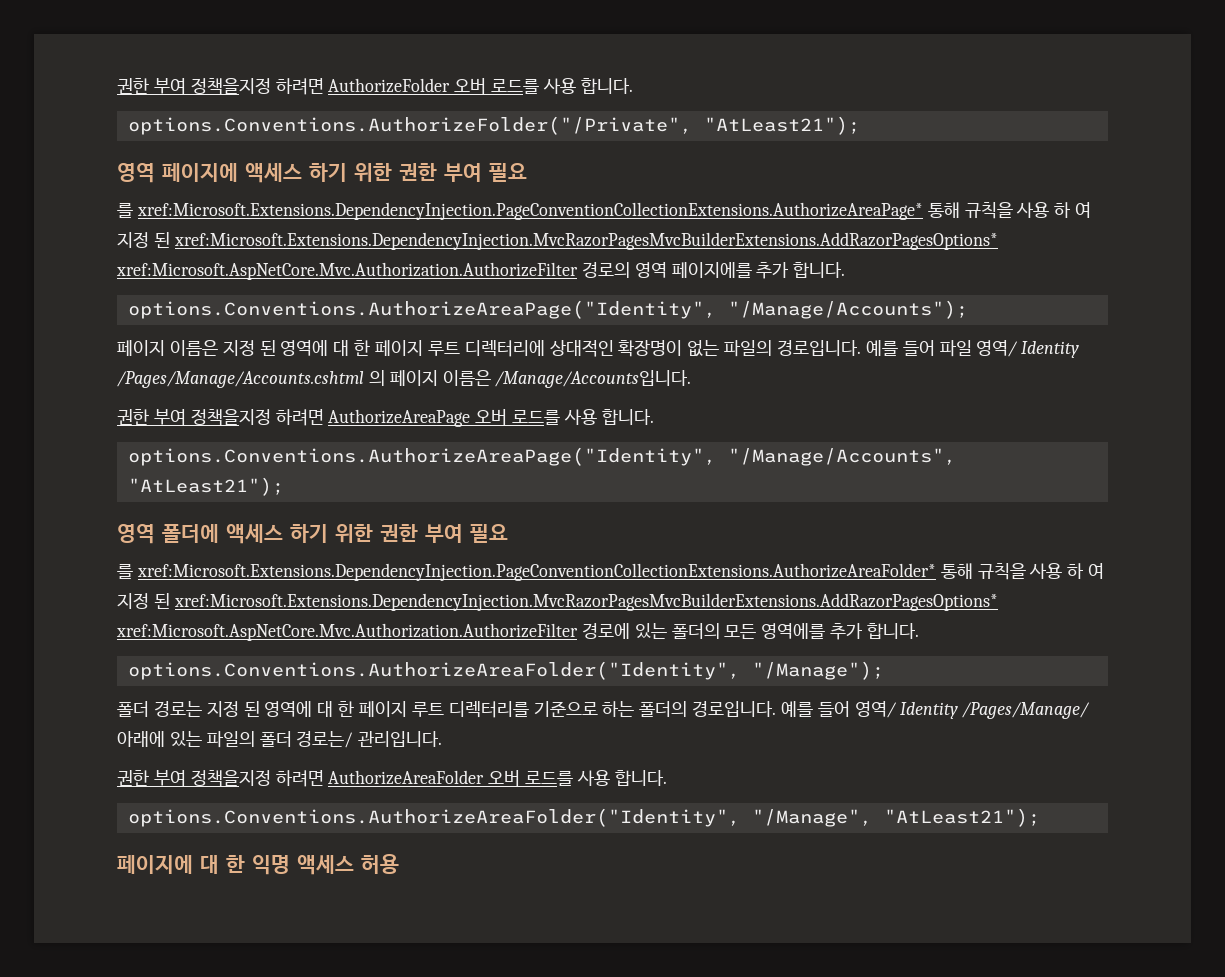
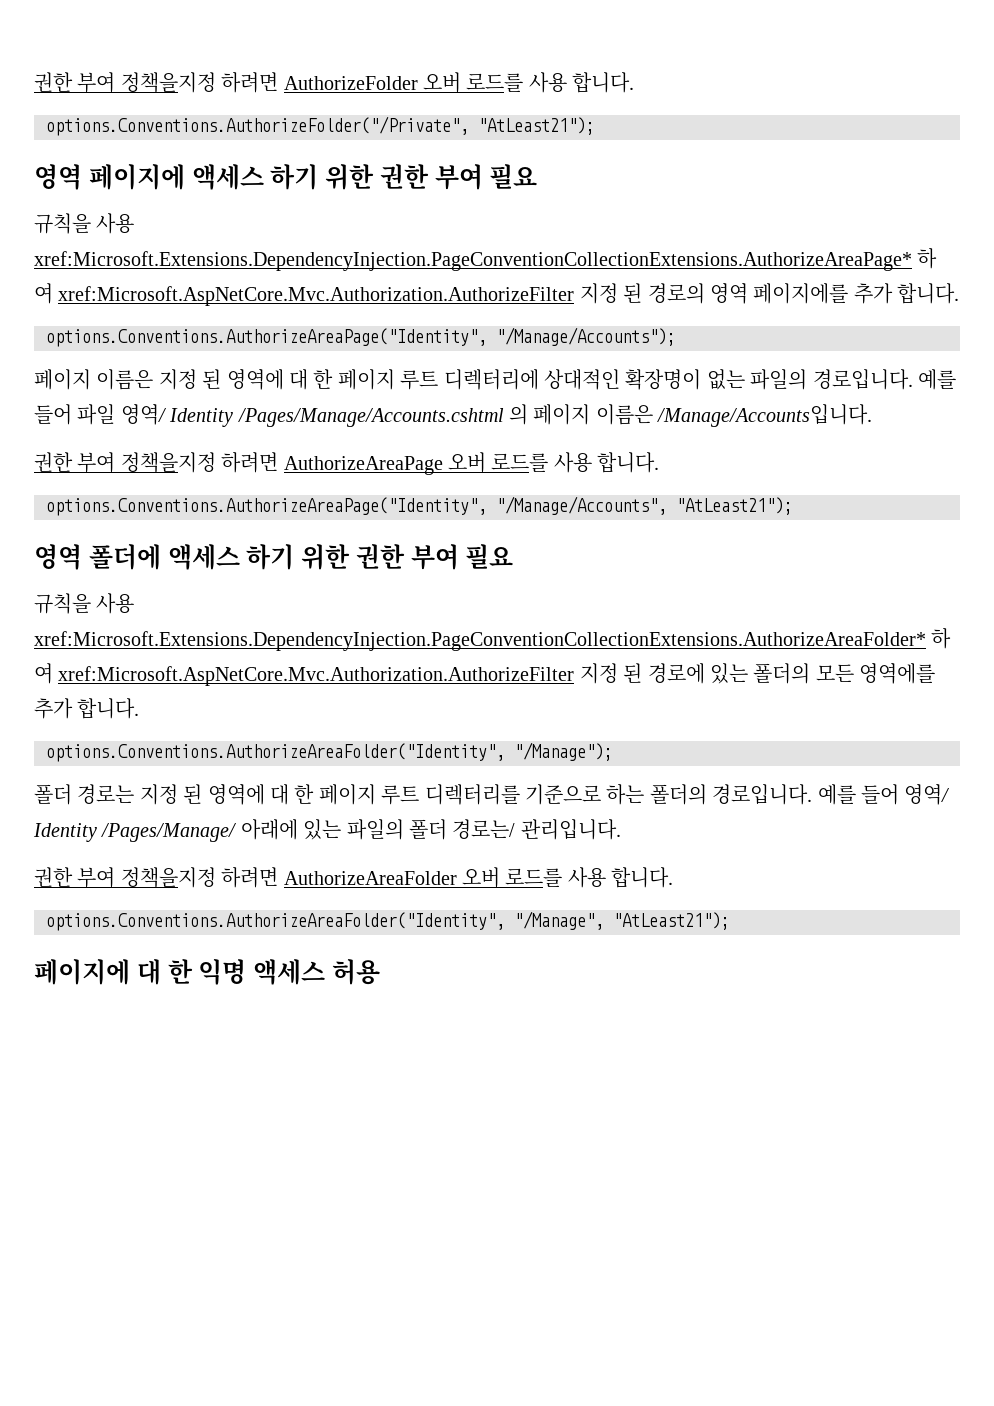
- 를 xref:Microsoft.Extensions.DependencyInjection.PageConventionCollectionExtensions.AuthorizeAreaPage* 통해 규칙을 사용 하 여 지정 된 xref:Microsoft.Extensions.DependencyInjection.MvcRazorPagesMvcBuilderExtensions.AddRazorPagesOptions* xref:Microsoft.AspNetCore.Mvc.Authorization.AuthorizeFilter 경로의 영역 페이지에를 추가 합니다.
+ 규칙을 사용 xref:Microsoft.Extensions.DependencyInjection.PageConventionCollectionExtensions.AuthorizeAreaPage* 하 여 xref:Microsoft.AspNetCore.Mvc.Authorization.AuthorizeFilter 지정 된 경로의 영역 페이지에를 추가 합니다.
- 를 xref:Microsoft.Extensions.DependencyInjection.PageConventionCollectionExtensions.AuthorizeAreaFolder* 통해 규칙을 사용 하 여 지정 된 xref:Microsoft.Extensions.DependencyInjection.MvcRazorPagesMvcBuilderExtensions.AddRazorPagesOptions* xref:Microsoft.AspNetCore.Mvc.Authorization.AuthorizeFilter 경로에 있는 폴더의 모든 영역에를 추가 합니다.
+ 규칙을 사용 xref:Microsoft.Extensions.DependencyInjection.PageConventionCollectionExtensions.AuthorizeAreaFolder* 하 여 xref:Microsoft.AspNetCore.Mvc.Authorization.AuthorizeFilter 지정 된 경로에 있는 폴더의 모든 영역에를 추가 합니다.

